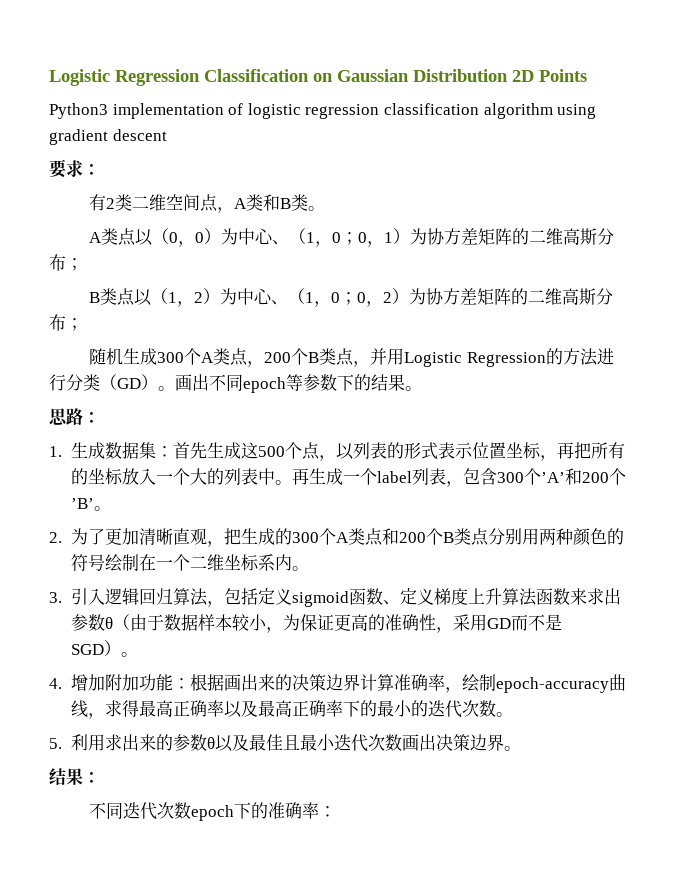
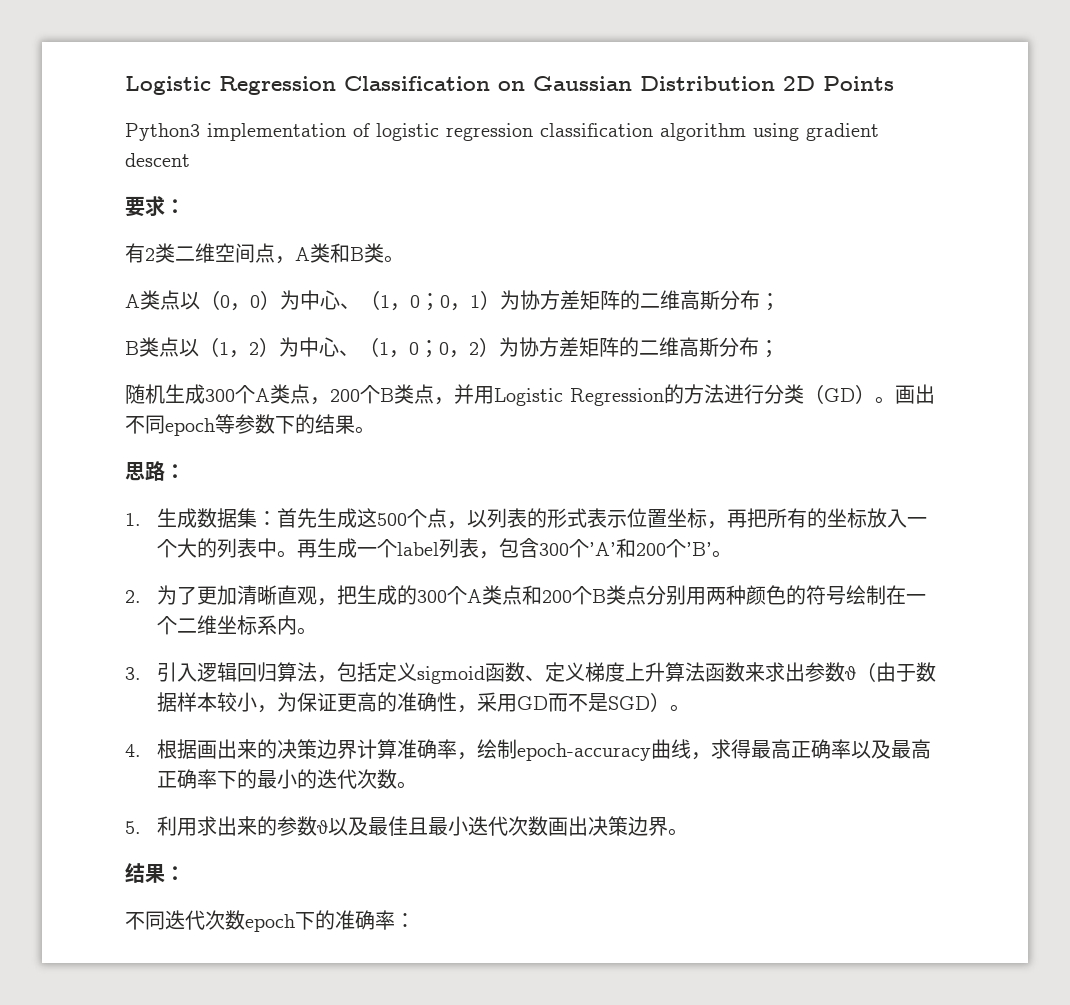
- 4.增加附加功能：根据画出来的决策边界计算准确率，绘制epoch-accuracy曲线，求得最高正确率以及最高正确率下的最小的迭代次数。
+ 4.根据画出来的决策边界计算准确率，绘制epoch-accuracy曲线，求得最高正确率以及最高正确率下的最小的迭代次数。

